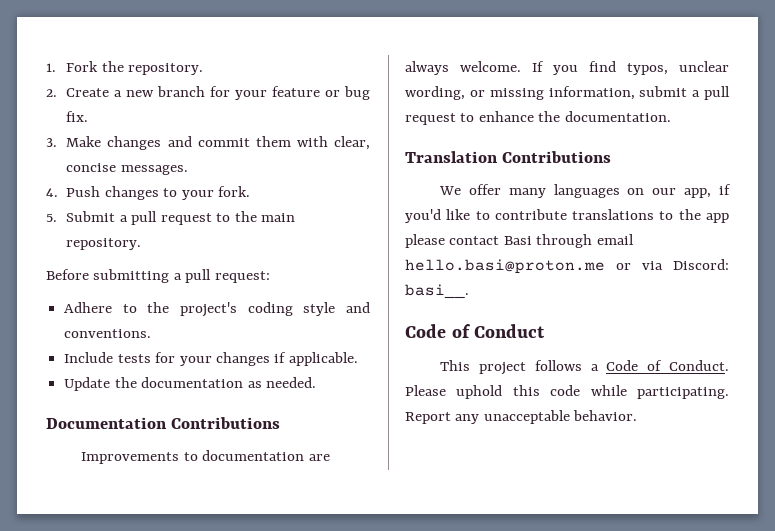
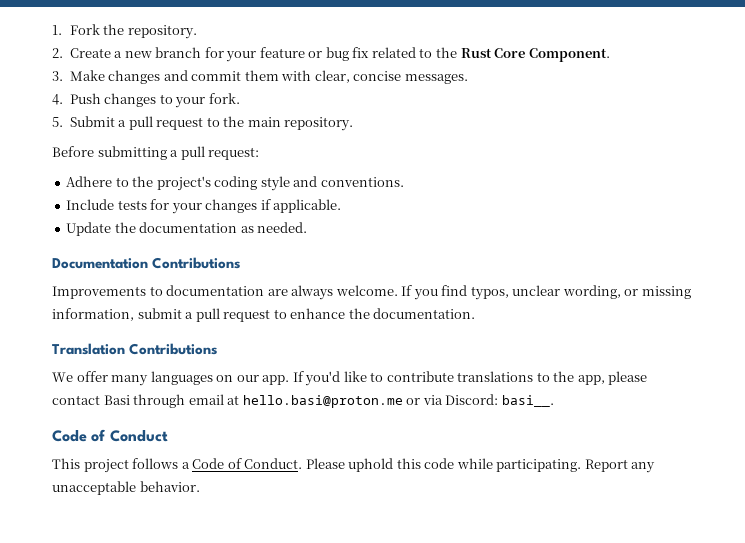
- 2. Create a new branch for your feature or bug fix.
+ 2. Create a new branch for your feature or bug fix related to the Rust Core Component.
- We offer many languages on our app, if you'd like to contribute translations to the app please contact Basi through email hello.basi@proton.me or via Discord: basi__.
+ We offer many languages on our app. If you'd like to contribute translations to the app, please contact Basi through email at hello.basi@proton.me or via Discord: basi__.

